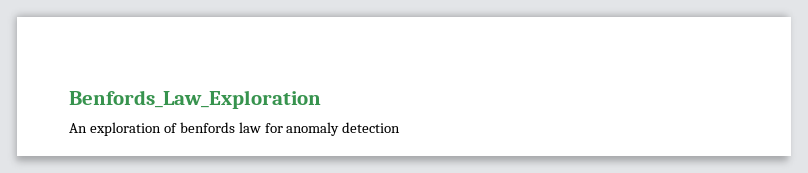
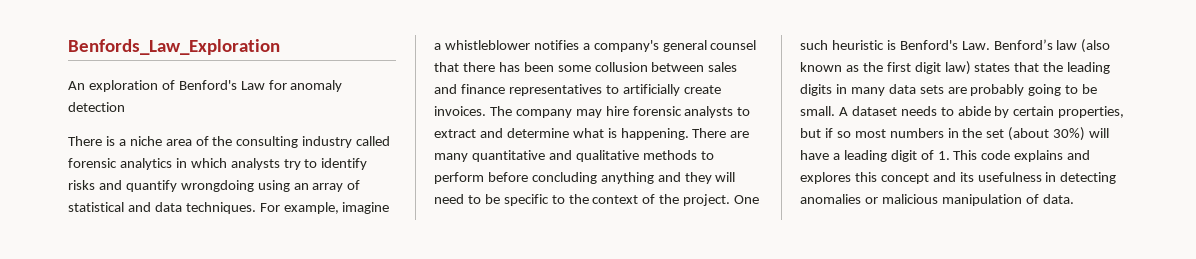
- An exploration of benfords law for anomaly detection
+ An exploration of Benford's Law for anomaly detection
+ There is a niche area of the consulting industry called forensic analytics in which analysts try to identify risks and quantify wrongdoing using an array of statistical and data techniques. For example, imagine a whistleblower notifies a company's general counsel that there has been some collusion between sales and finance representatives to artificially create invoices. The company may hire forensic analysts to extract and determine what is happening. There are many quantitative and qualitative methods to perform before concluding anything and they will need to be specific to the context of the project. One such heuristic is Benford's Law. Benford’s law (also known as the first digit law) states that the leading digits in many data sets are probably going to be small. A dataset needs to abide by certain properties, but if so most numbers in the set (about 30%) will have a leading digit of 1. This code explains and explores this concept and its usefulness in detecting anomalies or malicious manipulation of data.

